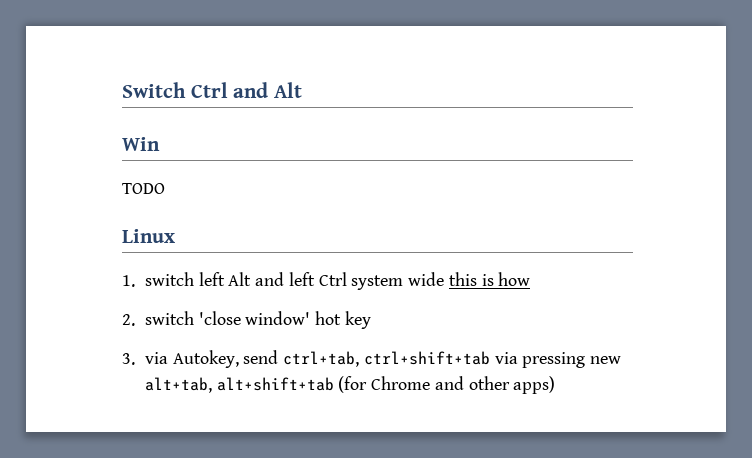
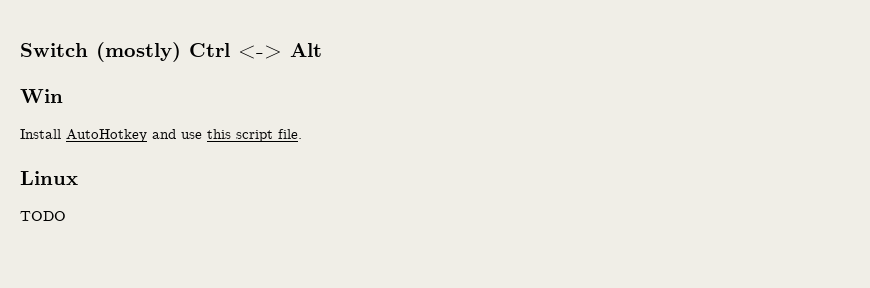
- Switch Ctrl and Alt
+ Switch (mostly) Ctrl <-> Alt
+ Install AutoHotkey and use this script file.
+ Linux
  TODO
- Linux
- 1. switch left Alt and left Ctrl system wide this is how
- 2. switch 'close window' hot key
- 3. via Autokey, send ctrl+tab, ctrl+shift+tab via pressing new alt+tab, alt+shift+tab (for Chrome and other apps)

